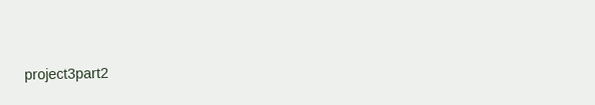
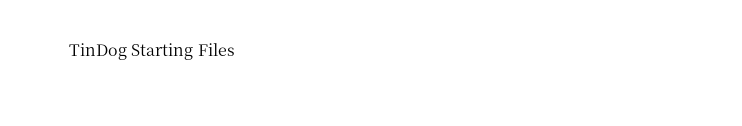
- project3part2
+ TinDog Starting Files

